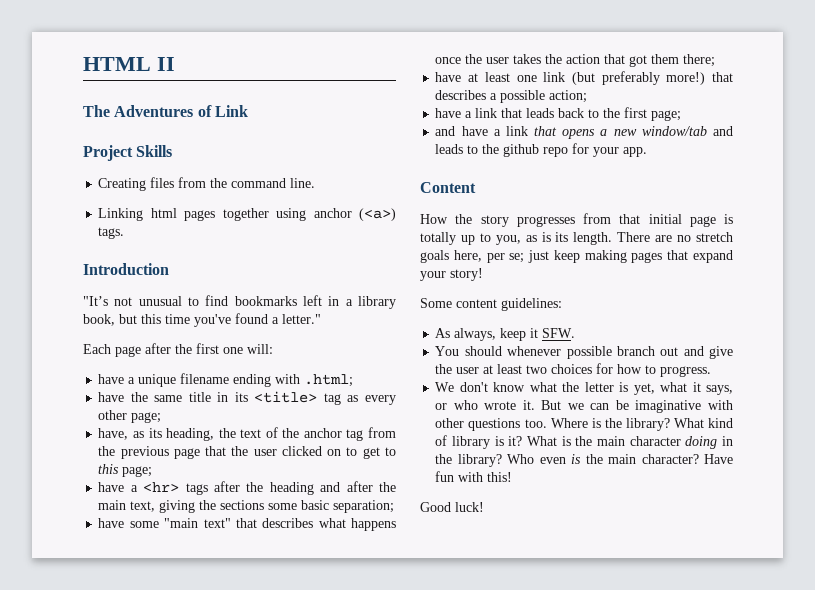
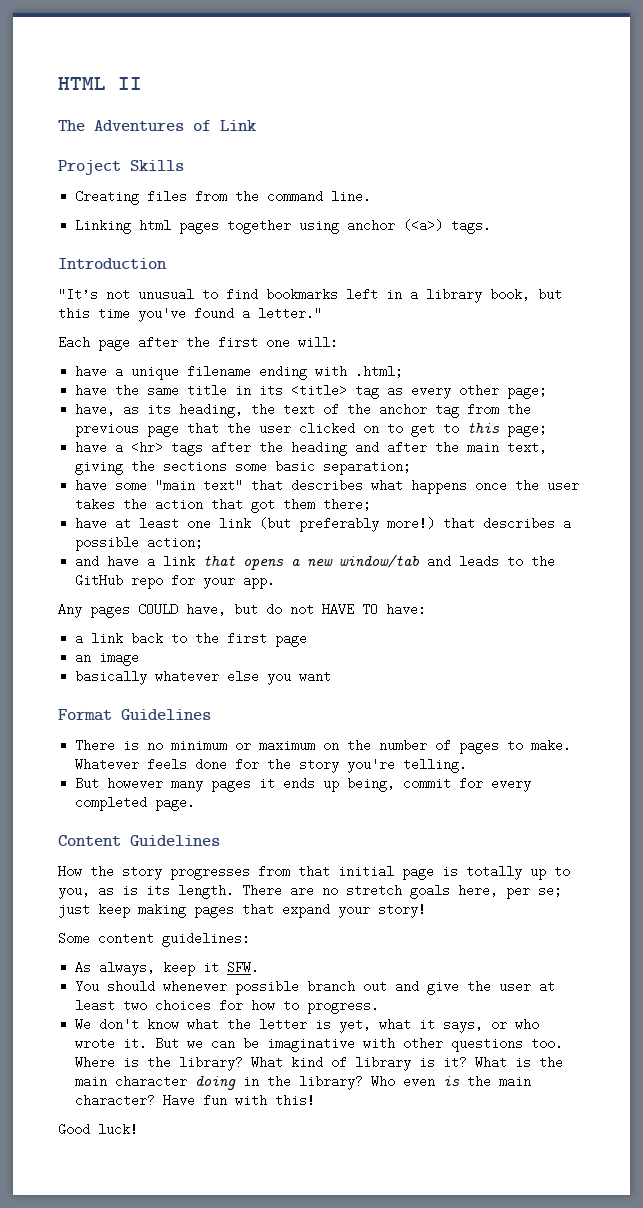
- have a link that leads back to the first page;
- and have a link that opens a new window/tab and leads to the github repo for your app.
+ and have a link that opens a new window/tab and leads to the GitHub repo for your app.
+ Any pages COULD have, but do not HAVE TO have:
+ a link back to the first page
+ an image
+ basically whatever else you want
+ Format Guidelines
+ There is no minimum or maximum on the number of pages to make. Whatever feels done for the story you're telling.
+ But however many pages it ends up being, commit for every completed page.
- Content
+ Content Guidelines

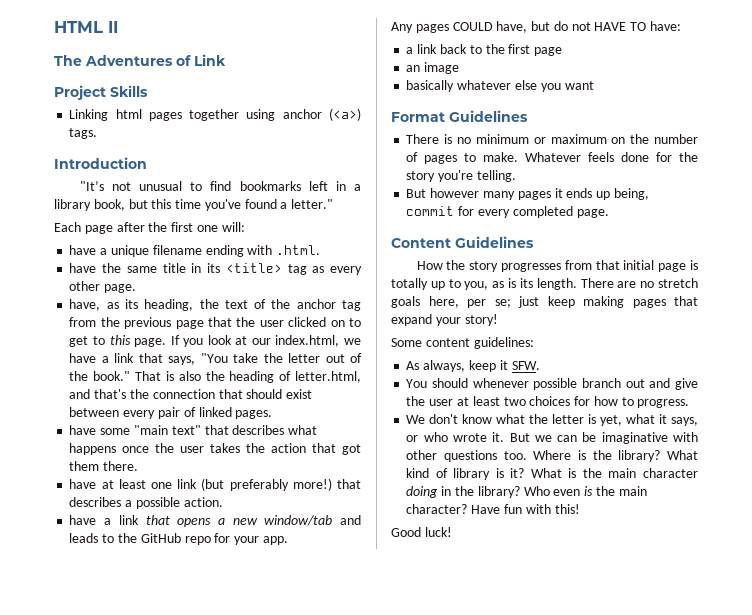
- Creating files from the command line.
- have a unique filename ending with .html;
+ have a unique filename ending with .html.
- have the same title in its <title> tag as every other page;
+ have the same title in its <title> tag as every other page.
- have, as its heading, the text of the anchor tag from the previous page that the user clicked on to get to this page;
- have a <hr> tags after the heading and after the main text, giving the sections some basic separation;
+ have, as its heading, the text of the anchor tag from the previous page that the user clicked on to get to this page. If you look at our index.html, we have a link that says, "You take the letter out of the book." That is also the heading of letter.html, and that's the connection that should exist between every pair of linked pages.
- have some "main text" that describes what happens once the user takes the action that got them there;
+ have some "main text" that describes what happens once the user takes the action that got them there.
- have at least one link (but preferably more!) that describes a possible action;
- and have a link that opens a new window/tab and leads to the GitHub repo for your app.
+ have at least one link (but preferably more!) that describes a possible action.
+ have a link that opens a new window/tab and leads to the GitHub repo for your app.

